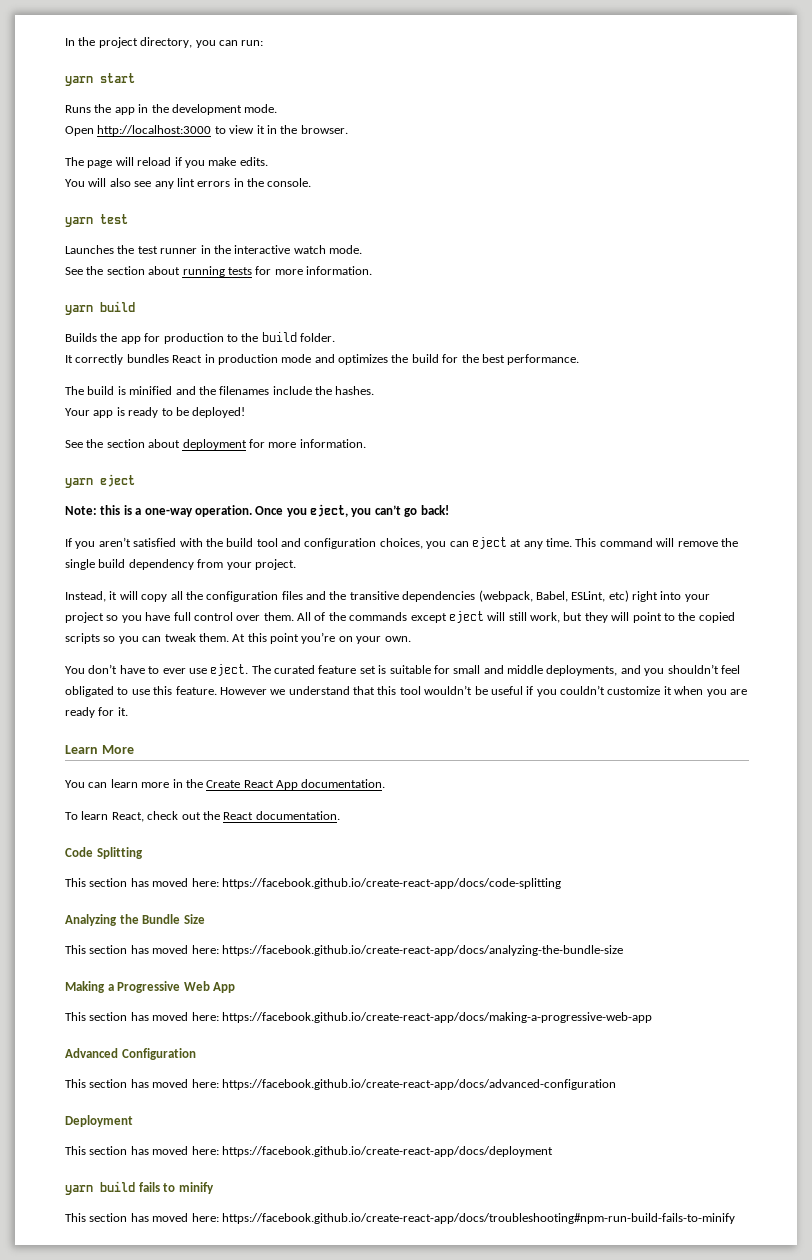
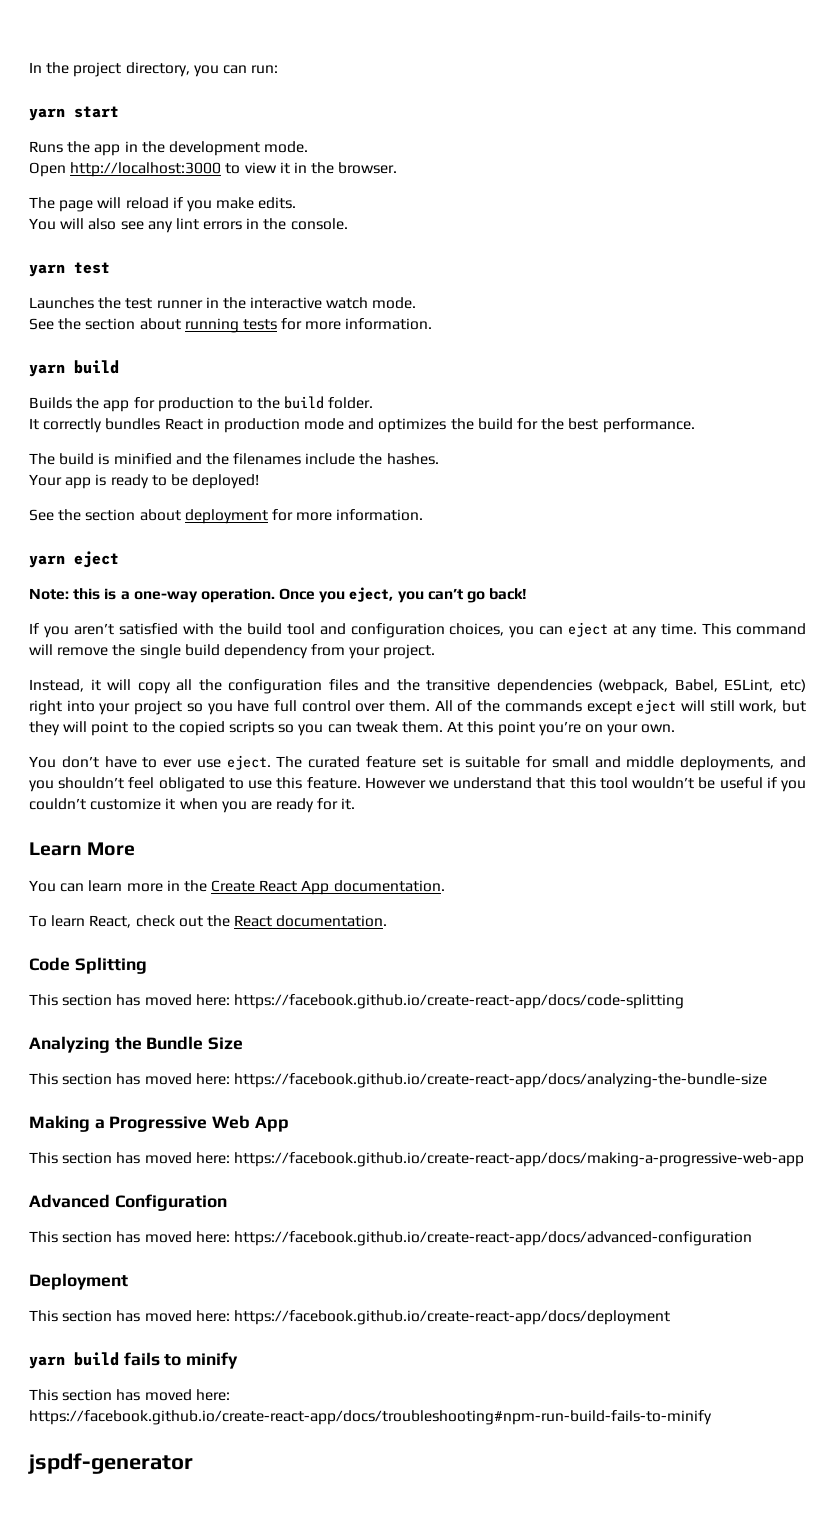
+ jspdf-generator

